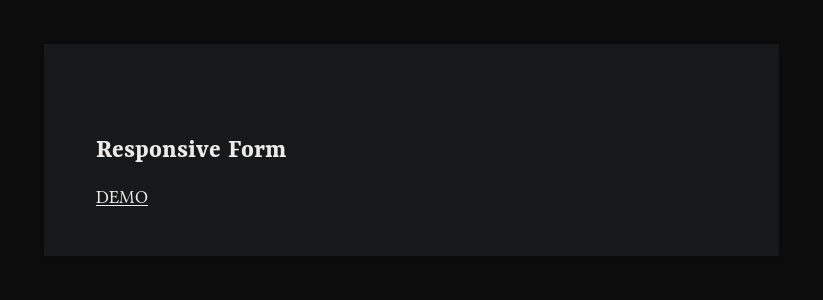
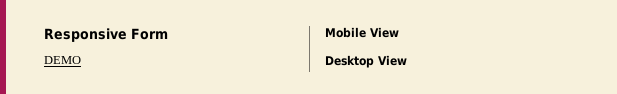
+ Mobile View
+ Desktop View

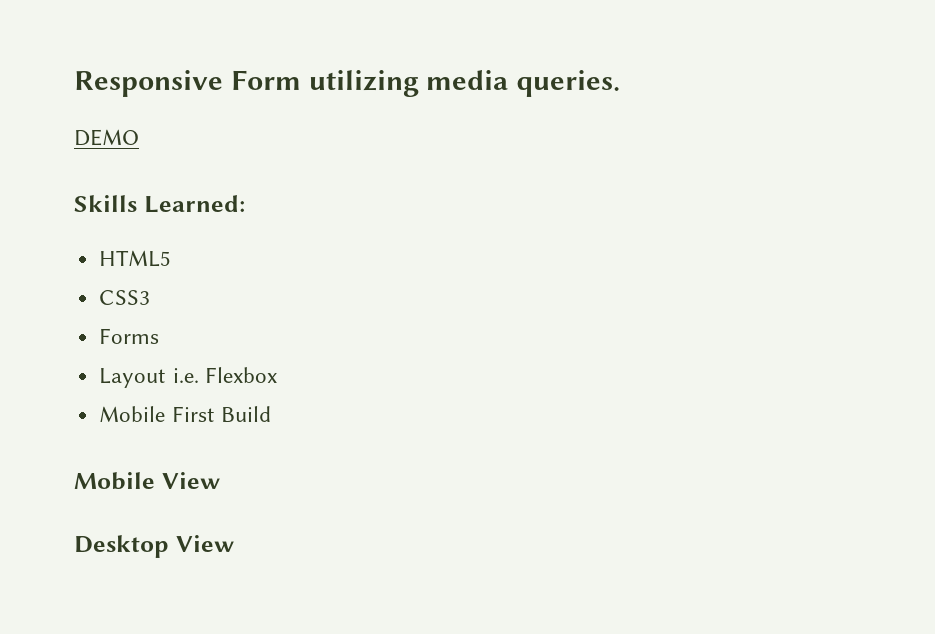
- Responsive Form
+ Responsive Form utilizing media queries.
  DEMO
+ Skills Learned:
+ HTML5
+ CSS3
+ Forms
+ Layout i.e. Flexbox
+ Mobile First Build

